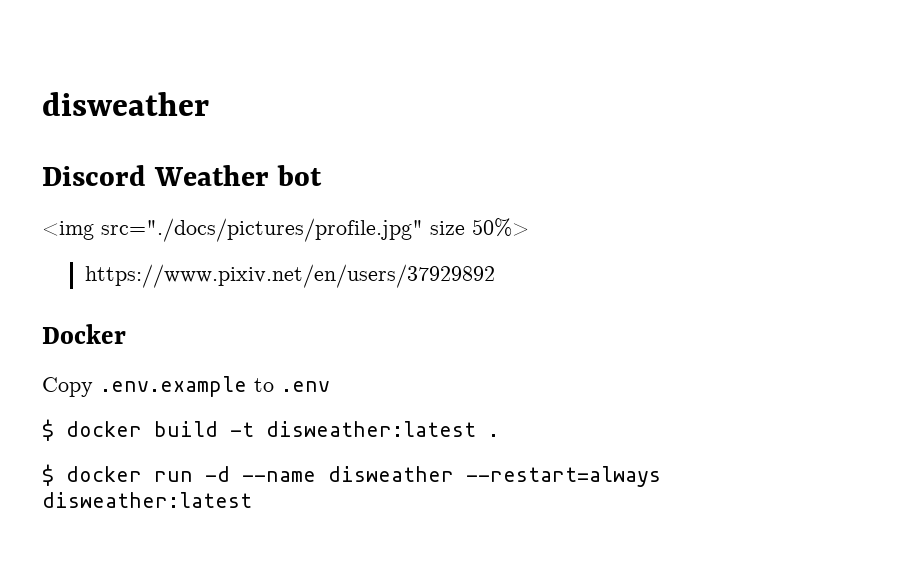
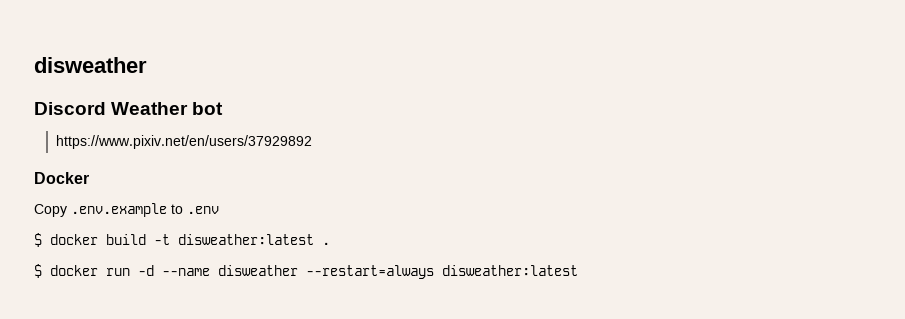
- <img src="./docs/pictures/profile.jpg" size 50%>

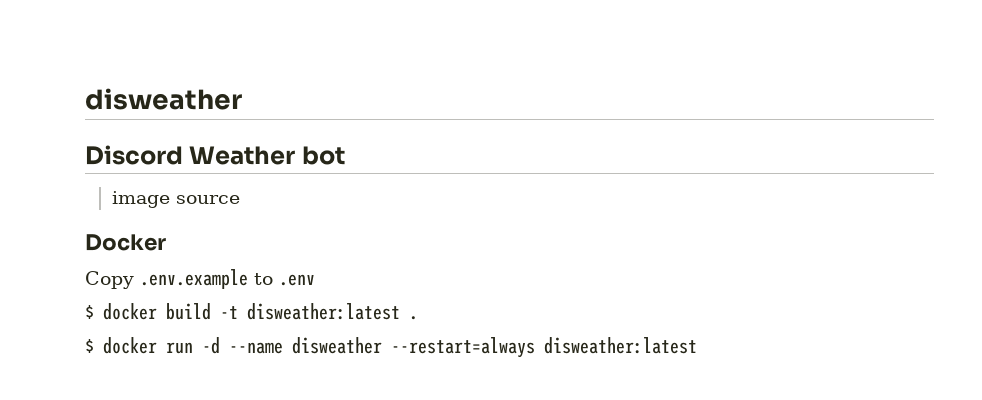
- https://www.pixiv.net/en/users/37929892
+ image source

